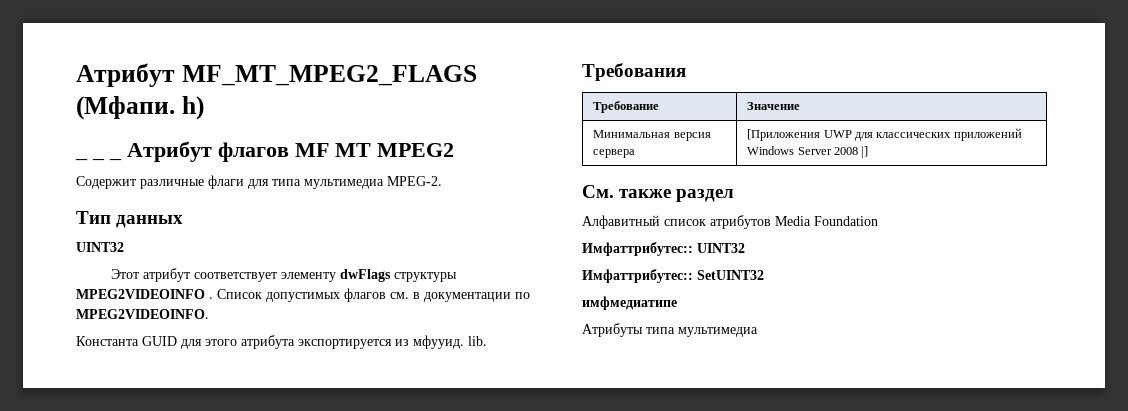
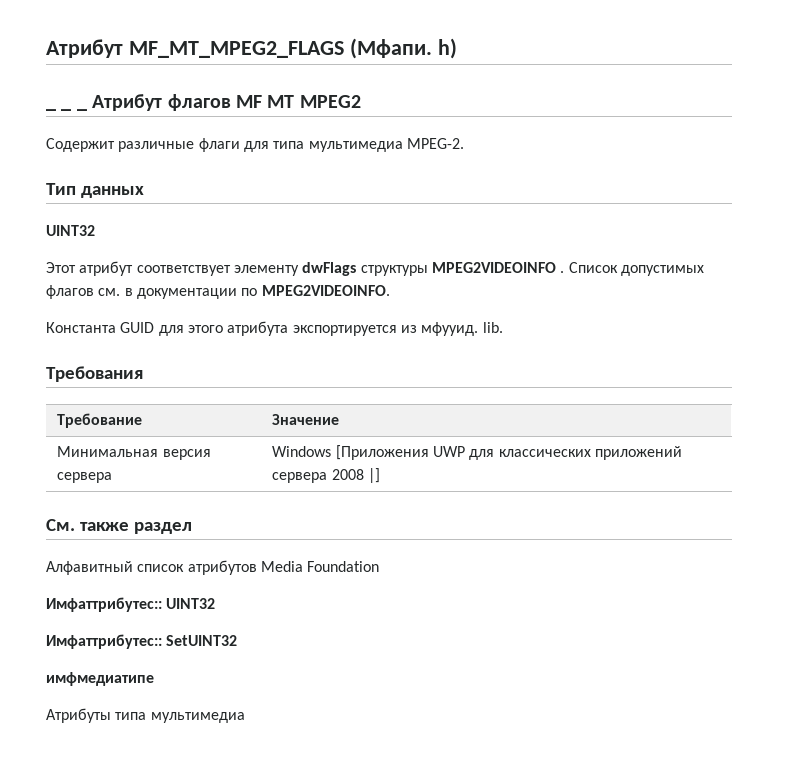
- Минимальная версия сервера | [Приложения UWP для классических приложений Windows Server 2008 |]
+ Минимальная версия сервера | Windows [Приложения UWP для классических приложений сервера 2008 |]

